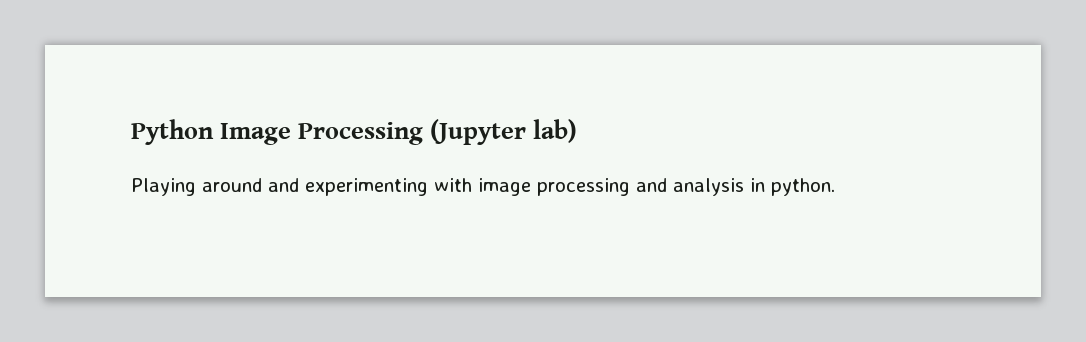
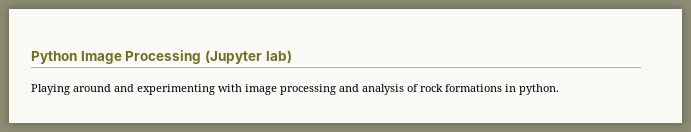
- Playing around and experimenting with image processing and analysis in python.
+ Playing around and experimenting with image processing and analysis of rock formations in python.

